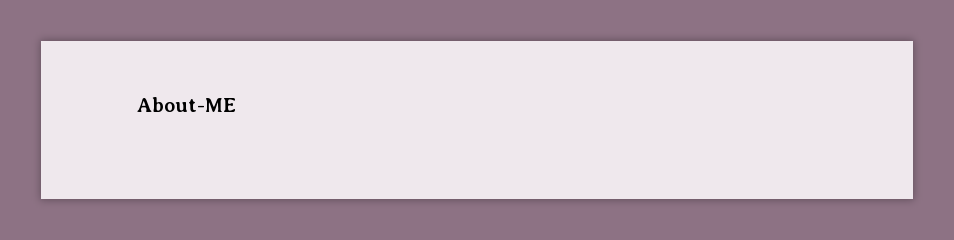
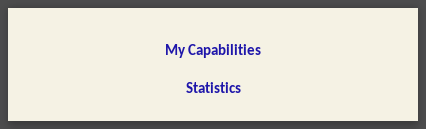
- About-ME
+ My Capabilities
+ Statistics

